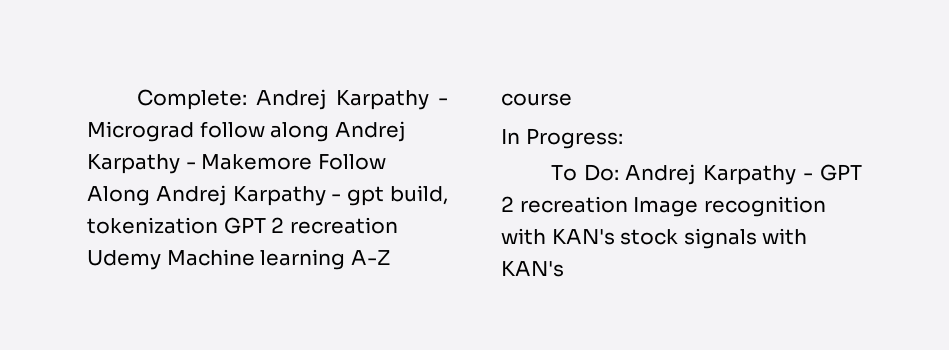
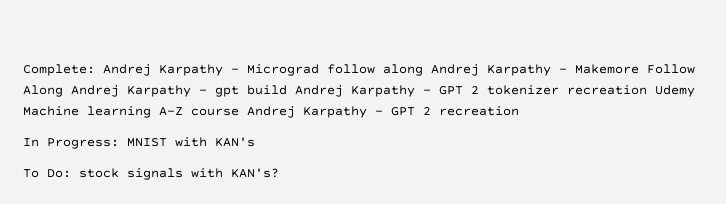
- Complete: Andrej Karpathy - Micrograd follow along Andrej Karpathy - Makemore Follow Along Andrej Karpathy - gpt build, tokenization GPT 2 recreation Udemy Machine learning A-Z course
- In Progress:
- To Do: Andrej Karpathy - GPT 2 recreation Image recognition with KAN's stock signals with KAN's
+ Complete: Andrej Karpathy - Micrograd follow along Andrej Karpathy - Makemore Follow Along Andrej Karpathy - gpt build Andrej Karpathy - GPT 2 tokenizer recreation Udemy Machine learning A-Z course Andrej Karpathy - GPT 2 recreation
+ In Progress: MNIST with KAN's
+ To Do: stock signals with KAN's?

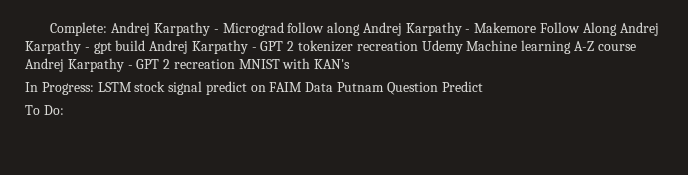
- Complete: Andrej Karpathy - Micrograd follow along Andrej Karpathy - Makemore Follow Along Andrej Karpathy - gpt build Andrej Karpathy - GPT 2 tokenizer recreation Udemy Machine learning A-Z course Andrej Karpathy - GPT 2 recreation
- In Progress: MNIST with KAN's
+ Complete: Andrej Karpathy - Micrograd follow along Andrej Karpathy - Makemore Follow Along Andrej Karpathy - gpt build Andrej Karpathy - GPT 2 tokenizer recreation Udemy Machine learning A-Z course Andrej Karpathy - GPT 2 recreation MNIST with KAN's
- To Do: stock signals with KAN's?
+ In Progress: LSTM stock signal predict on FAIM Data Putnam Question Predict
+ To Do:

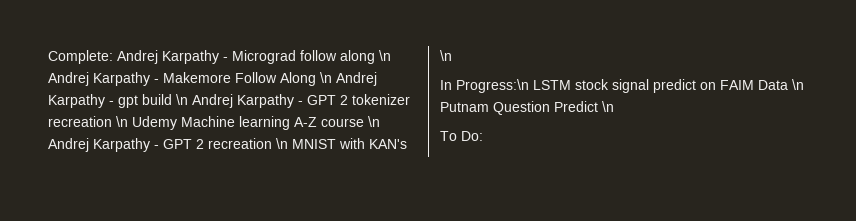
- Complete: Andrej Karpathy - Micrograd follow along Andrej Karpathy - Makemore Follow Along Andrej Karpathy - gpt build Andrej Karpathy - GPT 2 tokenizer recreation Udemy Machine learning A-Z course Andrej Karpathy - GPT 2 recreation MNIST with KAN's
+ Complete: Andrej Karpathy - Micrograd follow along \n Andrej Karpathy - Makemore Follow Along \n Andrej Karpathy - gpt build \n Andrej Karpathy - GPT 2 tokenizer recreation \n Udemy Machine learning A-Z course \n Andrej Karpathy - GPT 2 recreation \n MNIST with KAN's \n
- In Progress: LSTM stock signal predict on FAIM Data Putnam Question Predict
+ In Progress:\n LSTM stock signal predict on FAIM Data \n Putnam Question Predict \n

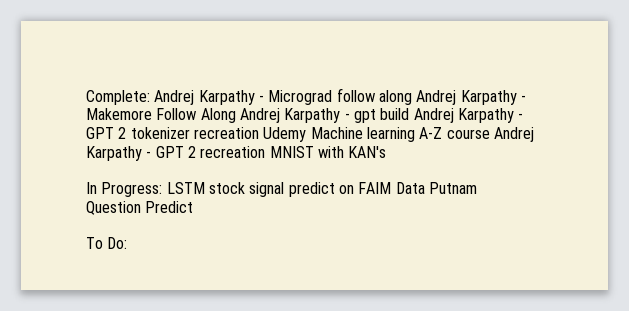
- Complete: Andrej Karpathy - Micrograd follow along \n Andrej Karpathy - Makemore Follow Along \n Andrej Karpathy - gpt build \n Andrej Karpathy - GPT 2 tokenizer recreation \n Udemy Machine learning A-Z course \n Andrej Karpathy - GPT 2 recreation \n MNIST with KAN's \n
+ Complete: Andrej Karpathy - Micrograd follow along Andrej Karpathy - Makemore Follow Along Andrej Karpathy - gpt build Andrej Karpathy - GPT 2 tokenizer recreation Udemy Machine learning A-Z course Andrej Karpathy - GPT 2 recreation MNIST with KAN's
- In Progress:\n LSTM stock signal predict on FAIM Data \n Putnam Question Predict \n
+ In Progress: LSTM stock signal predict on FAIM Data Putnam Question Predict

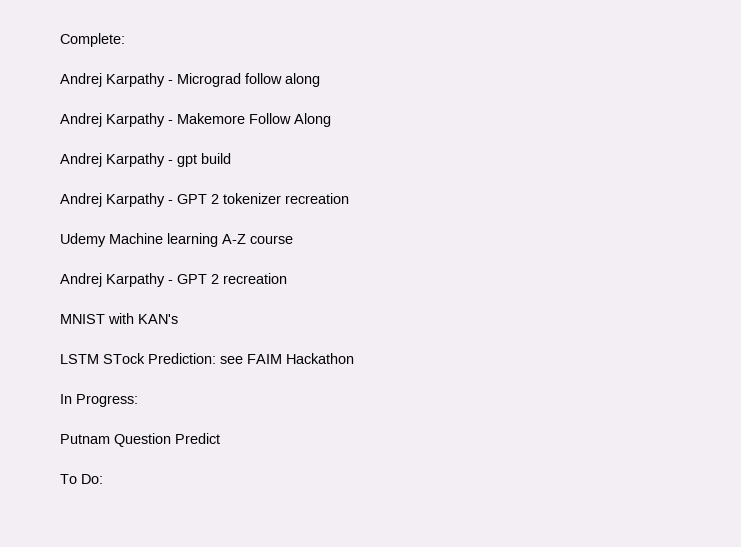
- Complete: Andrej Karpathy - Micrograd follow along Andrej Karpathy - Makemore Follow Along Andrej Karpathy - gpt build Andrej Karpathy - GPT 2 tokenizer recreation Udemy Machine learning A-Z course Andrej Karpathy - GPT 2 recreation MNIST with KAN's
+ Complete:
+ Andrej Karpathy - Micrograd follow along
+ Andrej Karpathy - Makemore Follow Along
+ Andrej Karpathy - gpt build
+ Andrej Karpathy - GPT 2 tokenizer recreation
+ Udemy Machine learning A-Z course
+ Andrej Karpathy - GPT 2 recreation
+ MNIST with KAN's
- In Progress: LSTM stock signal predict on FAIM Data Putnam Question Predict
+ LSTM STock Prediction: see FAIM Hackathon
+ In Progress:
+ Putnam Question Predict

